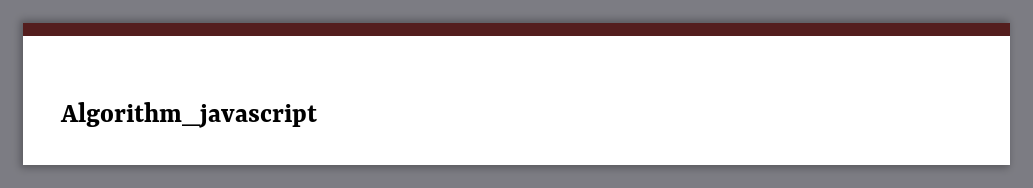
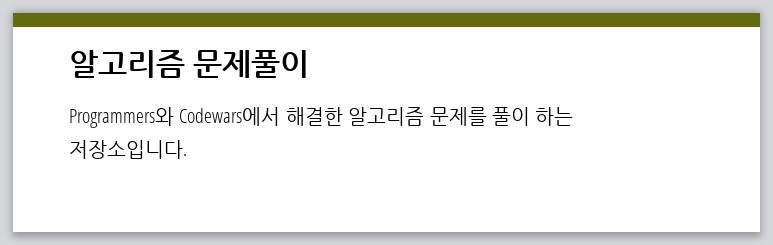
- Algorithm_javascript
+ 알고리즘 문제풀이
+ Programmers와 Codewars에서 해결한 알고리즘 문제를 풀이 하는 저장소입니다.

